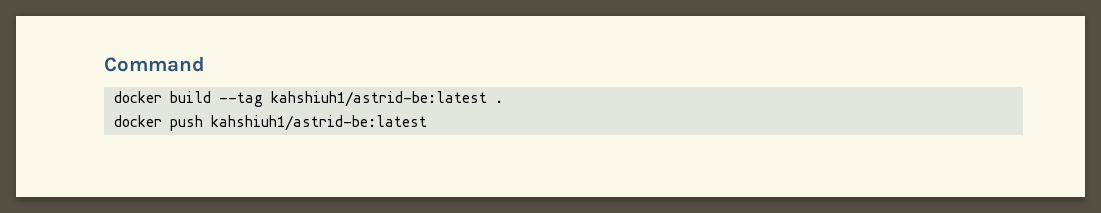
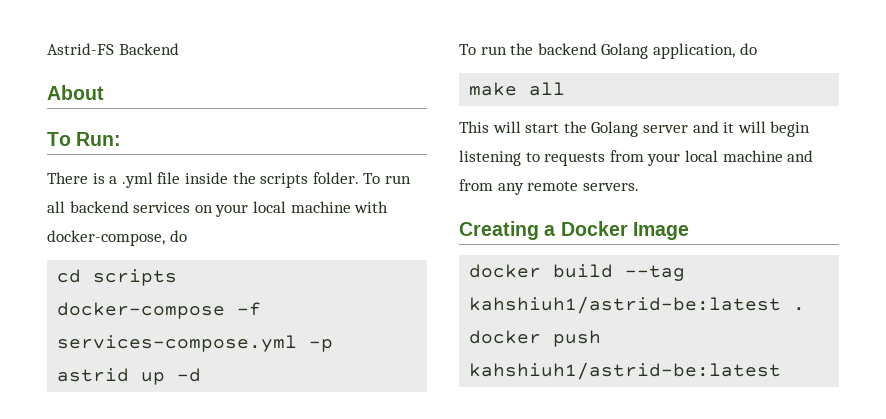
- Command
+ Astrid-FS Backend
+ About
+ To Run:
+ There is a .yml file inside the scripts folder. To run all backend services on your local machine with docker-compose, do
+ cd scripts
+ docker-compose -f services-compose.yml -p astrid up -d
+ To run the backend Golang application, do
+ make all
+ This will start the Golang server and it will begin listening to requests from your local machine and from any remote servers.
+ Creating a Docker Image

